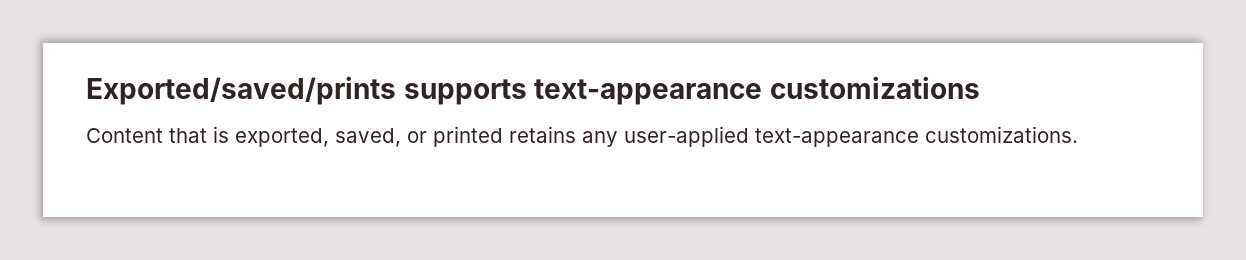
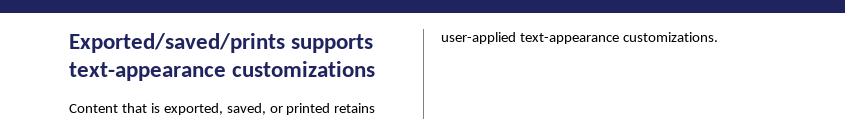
- Content that is exported, saved, or printed retains any user-applied text-appearance customizations.
+ Content that is exported, saved, or printed retains user-applied text-appearance customizations.

